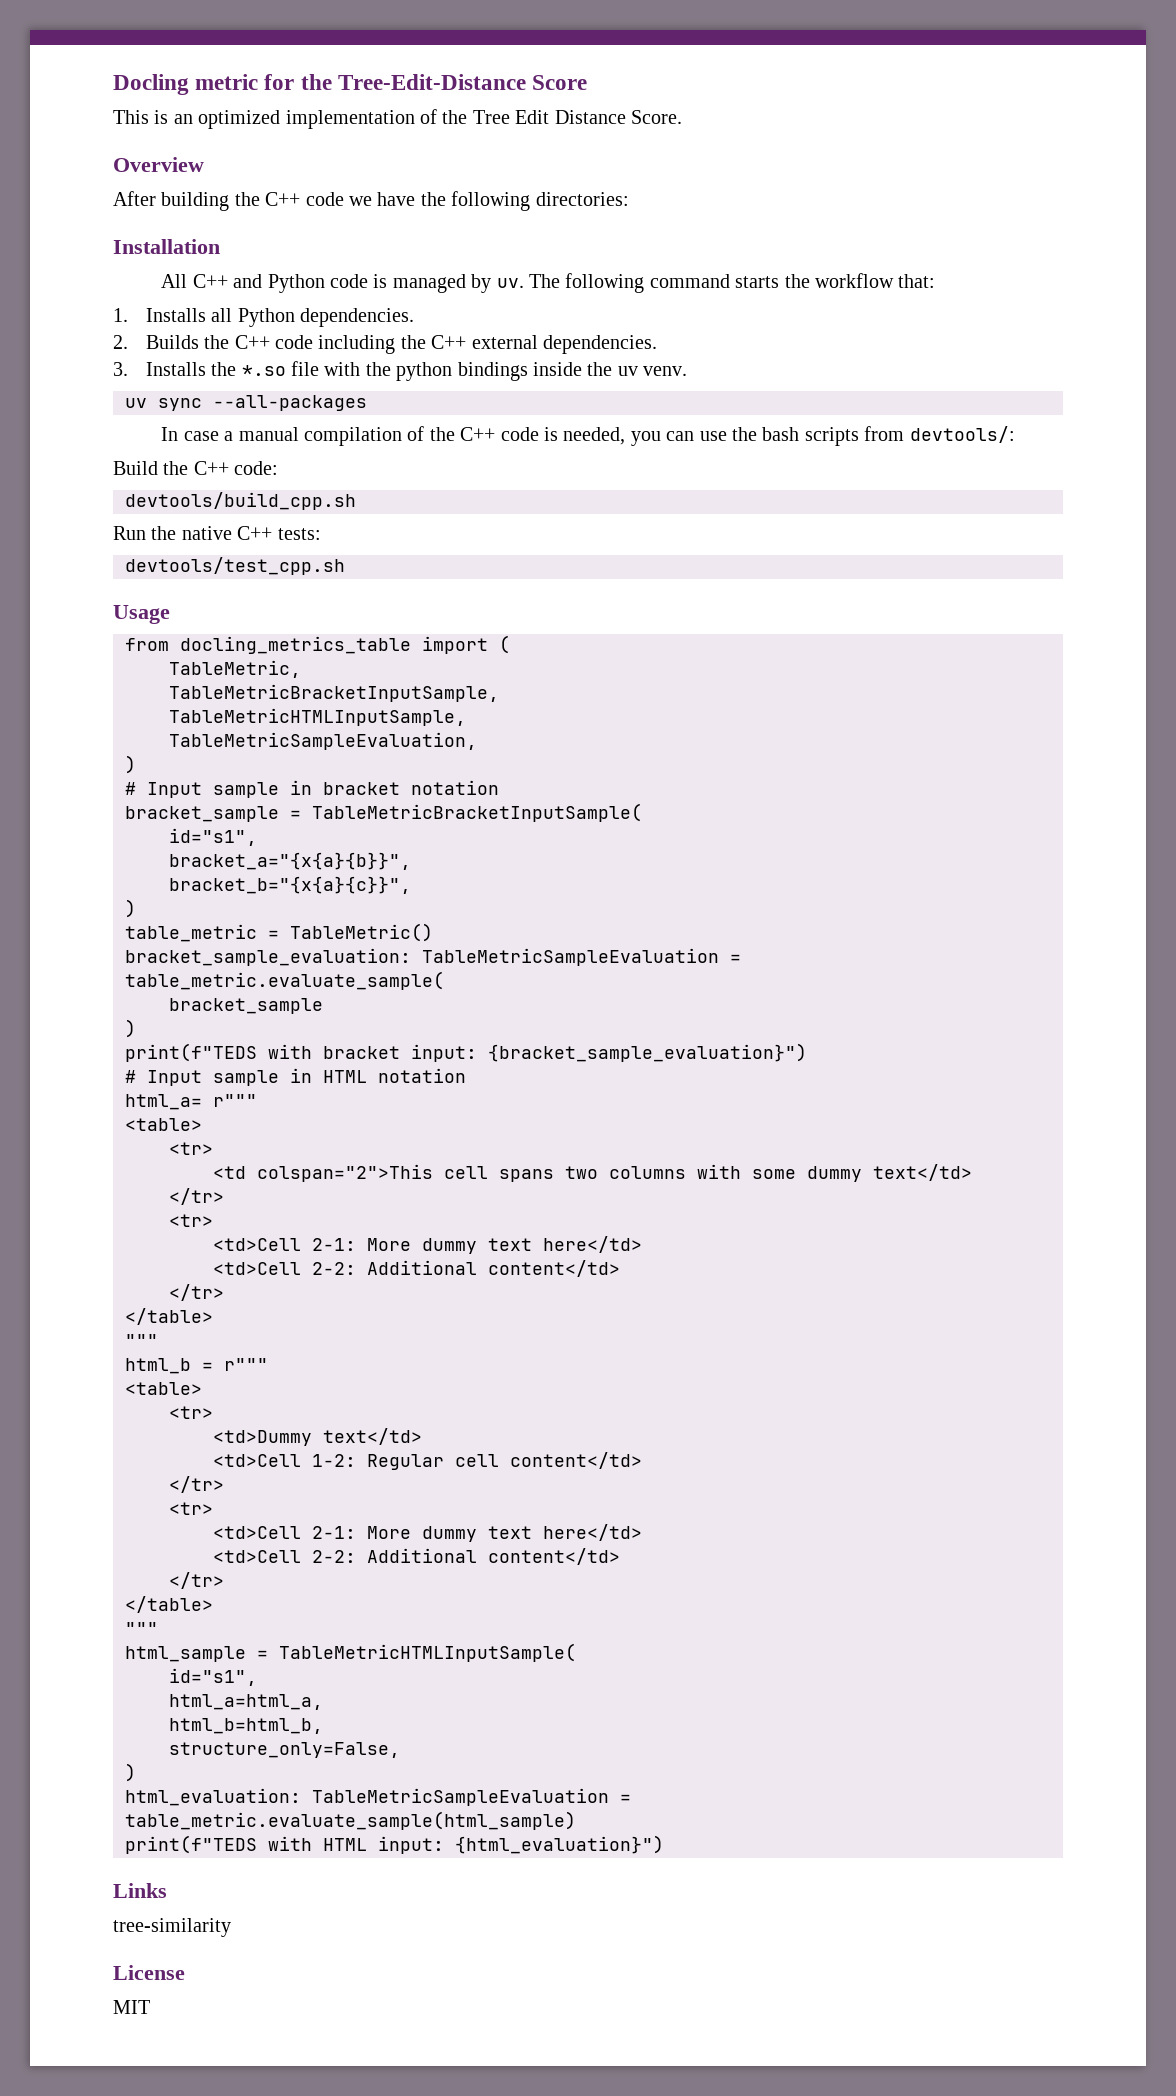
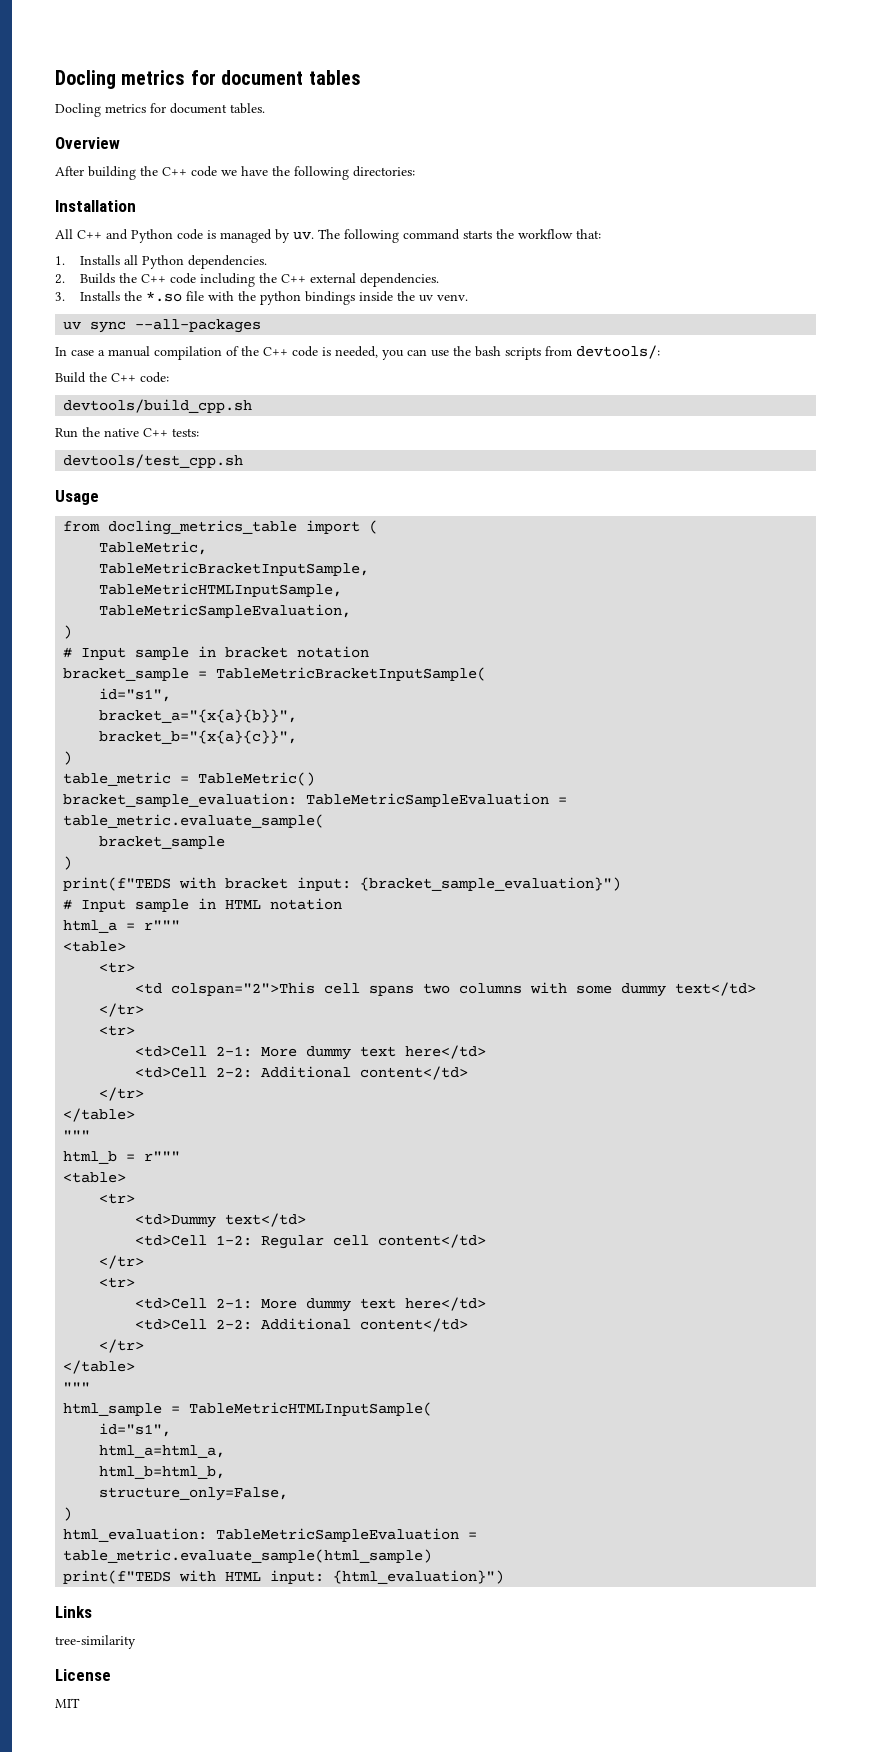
- Docling metric for the Tree-Edit-Distance Score
- This is an optimized implementation of the Tree Edit Distance Score.
+ Docling metrics for document tables
+ Docling metrics for document tables.
- html_a= r"""
+ html_a = r"""

